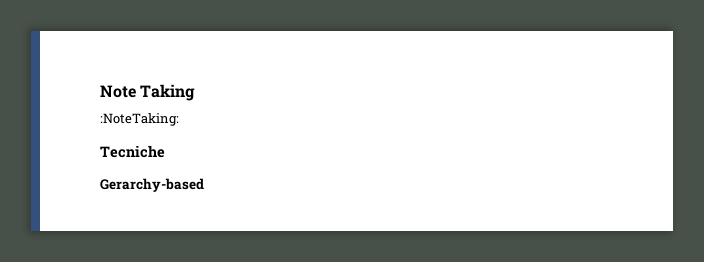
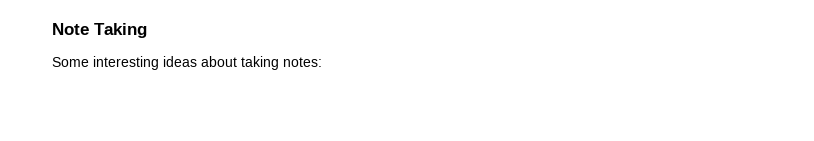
- :NoteTaking:
- Tecniche
- Gerarchy-based
+ Some interesting ideas about taking notes:

